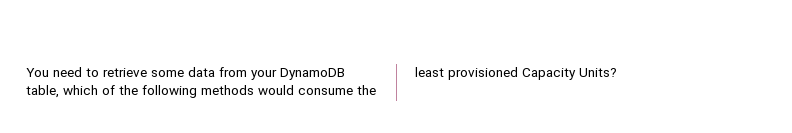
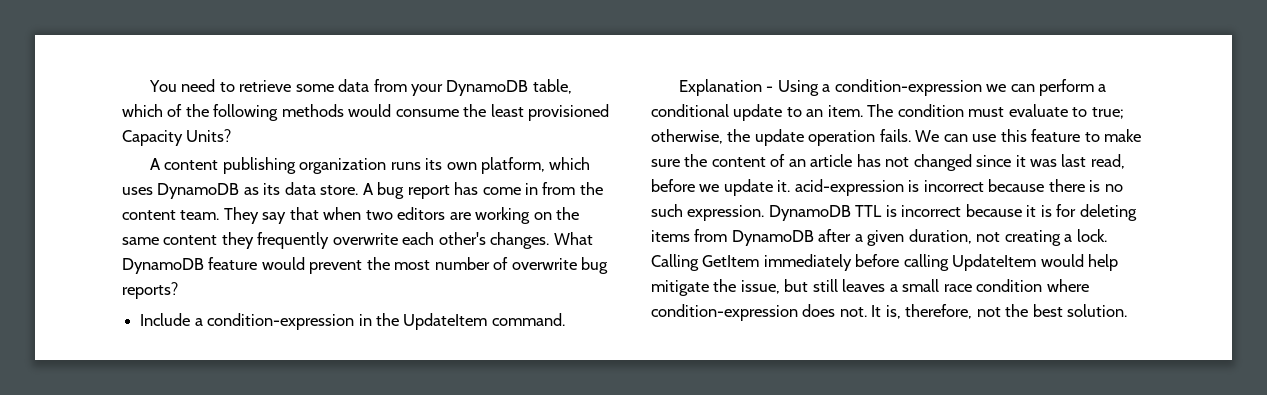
+ A content publishing organization runs its own platform, which uses DynamoDB as its data store. A bug report has come in from the content team. They say that when two editors are working on the same content they frequently overwrite each other's changes. What DynamoDB feature would prevent the most number of overwrite bug reports?
+ Include a condition-expression in the UpdateItem command.
+ Explanation - Using a condition-expression we can perform a conditional update to an item. The condition must evaluate to true; otherwise, the update operation fails. We can use this feature to make sure the content of an article has not changed since it was last read, before we update it. acid-expression is incorrect because there is no such expression. DynamoDB TTL is incorrect because it is for deleting items from DynamoDB after a given duration, not creating a lock. Calling GetItem immediately before calling UpdateItem would help mitigate the issue, but still leaves a small race condition where condition-expression does not. It is, therefore, not the best solution.

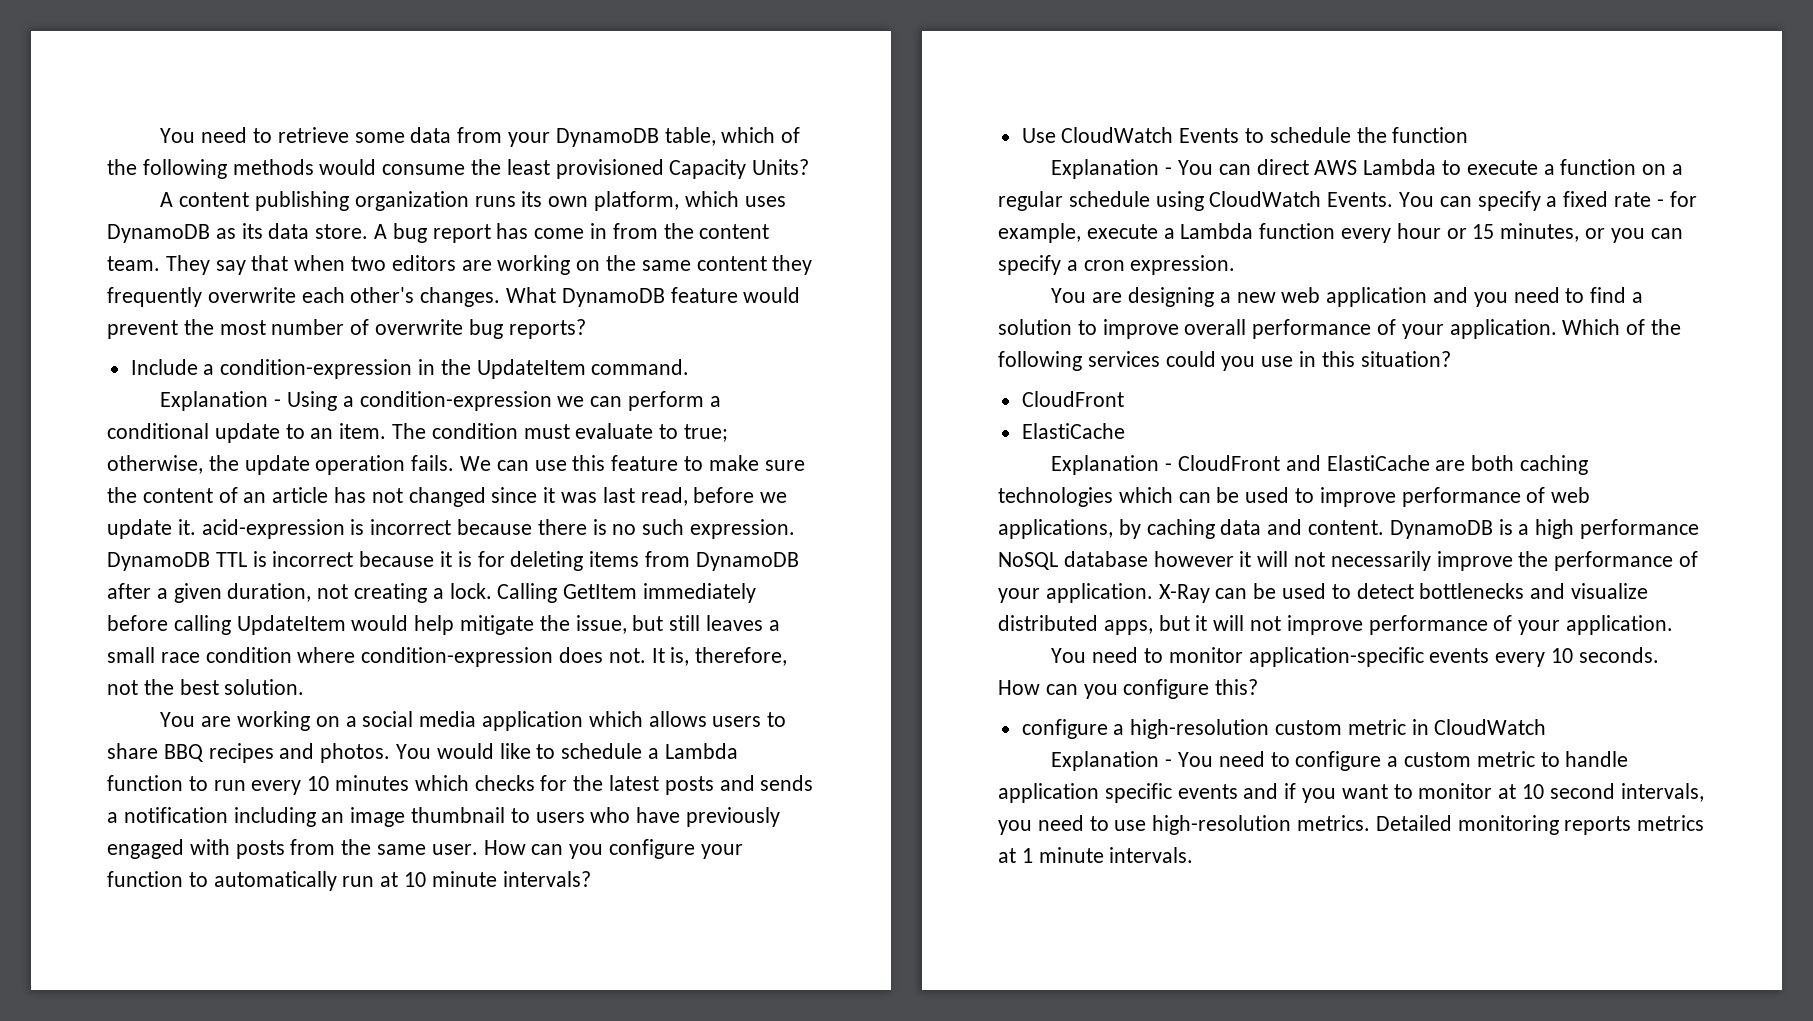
+ You are working on a social media application which allows users to share BBQ recipes and photos. You would like to schedule a Lambda function to run every 10 minutes which checks for the latest posts and sends a notification including an image thumbnail to users who have previously engaged with posts from the same user. How can you configure your function to automatically run at 10 minute intervals?
+ Use CloudWatch Events to schedule the function
+ Explanation - You can direct AWS Lambda to execute a function on a regular schedule using CloudWatch Events. You can specify a fixed rate - for example, execute a Lambda function every hour or 15 minutes, or you can specify a cron expression.
+ You are designing a new web application and you need to find a solution to improve overall performance of your application. Which of the following services could you use in this situation?
+ CloudFront
+ ElastiCache
+ Explanation - CloudFront and ElastiCache are both caching technologies which can be used to improve performance of web applications, by caching data and content. DynamoDB is a high performance NoSQL database however it will not necessarily improve the performance of your application. X-Ray can be used to detect bottlenecks and visualize distributed apps, but it will not improve performance of your application.
+ You need to monitor application-specific events every 10 seconds. How can you configure this?
+ configure a high-resolution custom metric in CloudWatch
+ Explanation - You need to configure a custom metric to handle application specific events and if you want to monitor at 10 second intervals, you need to use high-resolution metrics. Detailed monitoring reports metrics at 1 minute intervals.

